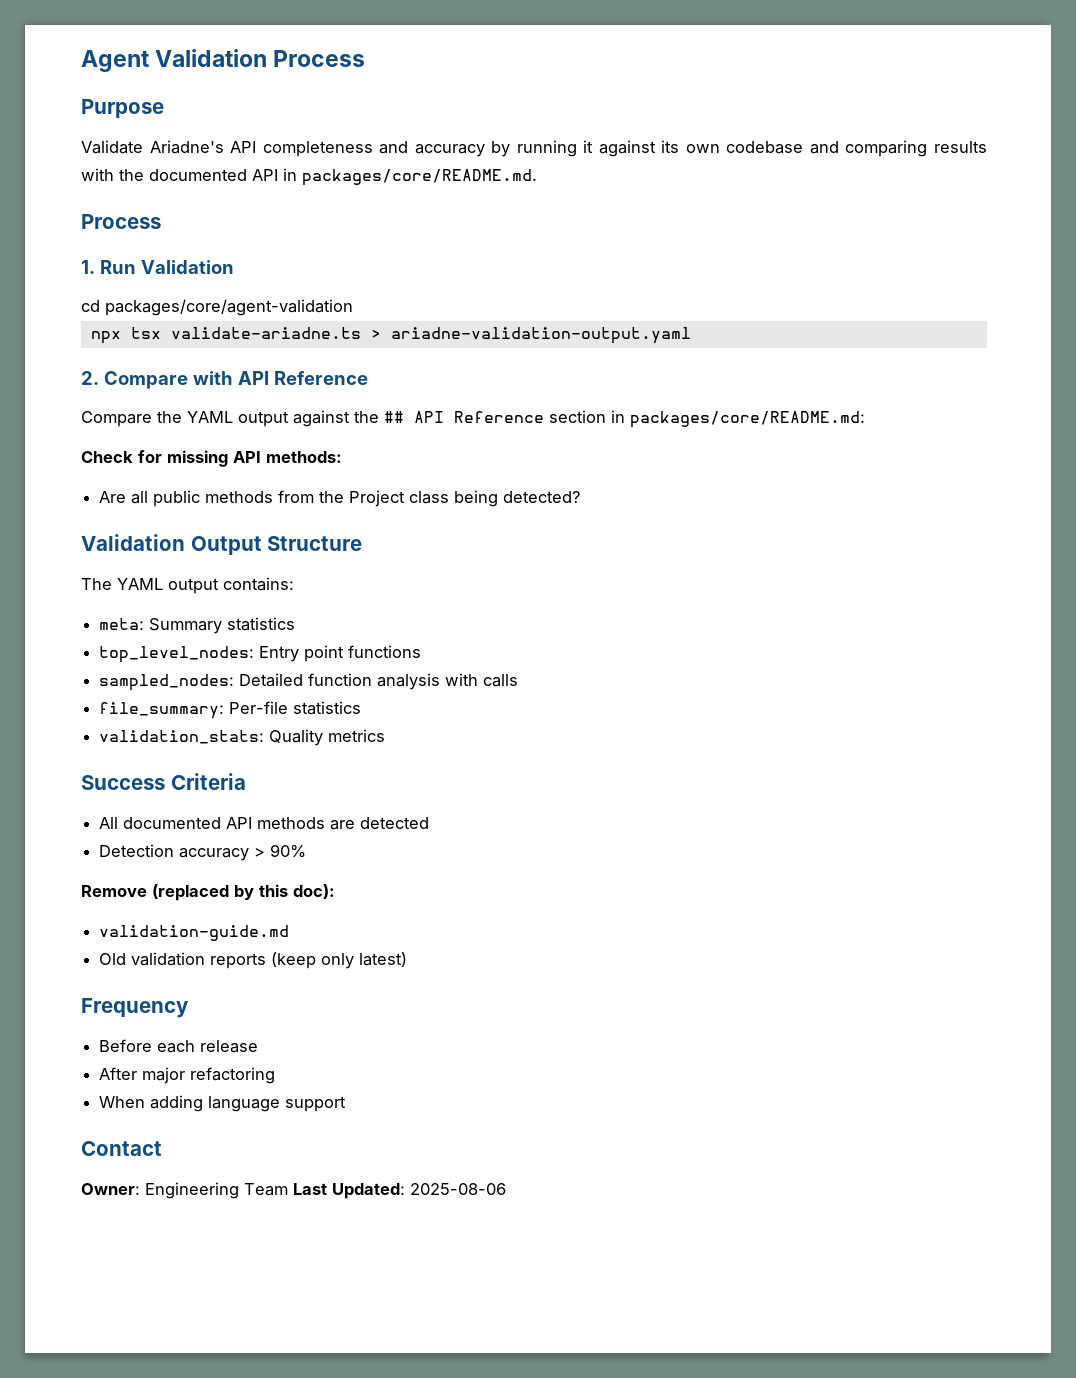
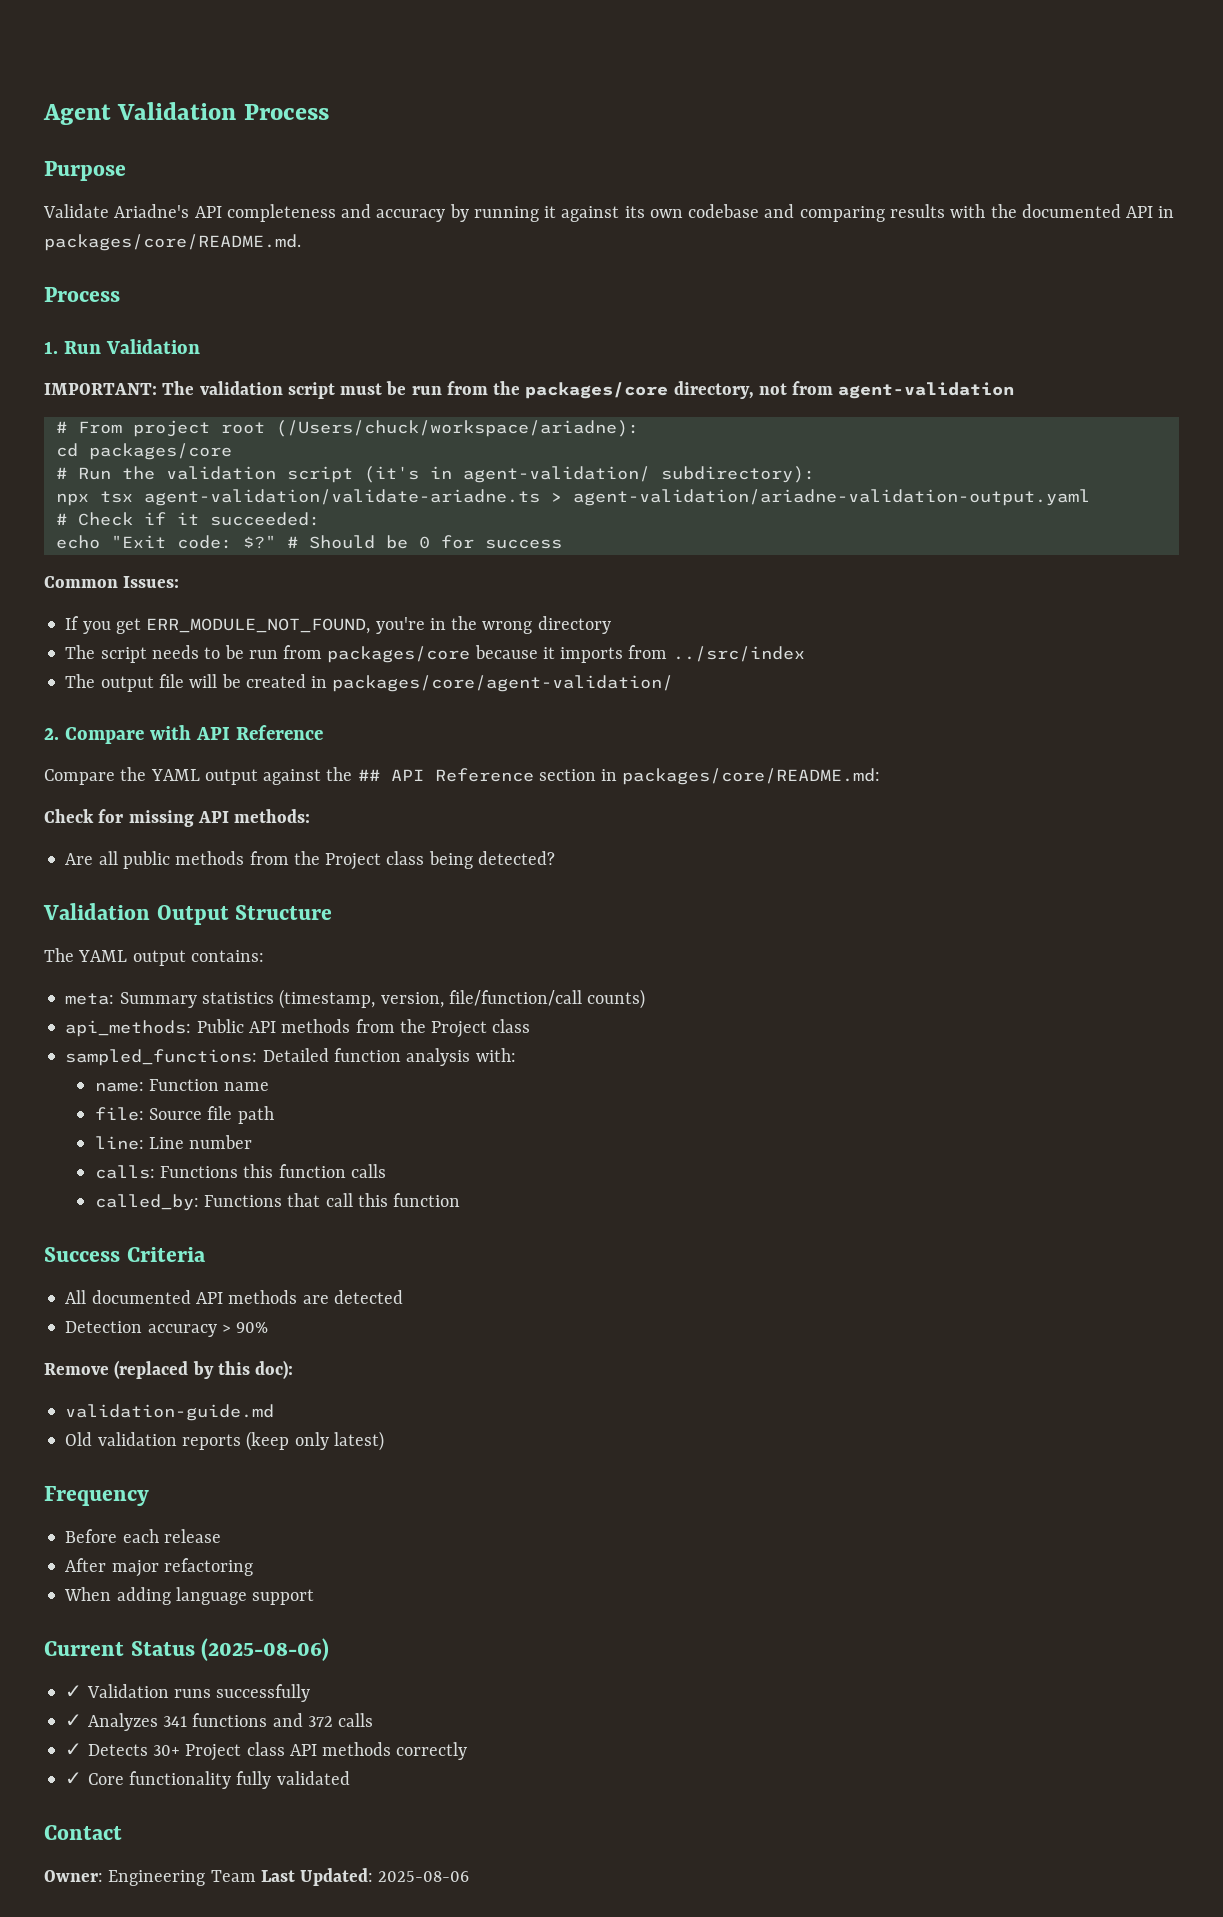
- cd packages/core/agent-validation
- npx tsx validate-ariadne.ts > ariadne-validation-output.yaml
+ IMPORTANT: The validation script must be run from the packages/core directory, not from agent-validation
+ # From project root (/Users/chuck/workspace/ariadne):
+ cd packages/core
+ # Run the validation script (it's in agent-validation/ subdirectory):
+ npx tsx agent-validation/validate-ariadne.ts > agent-validation/ariadne-validation-output.yaml
+ # Check if it succeeded:
+ echo "Exit code: $?" # Should be 0 for success
+ Common Issues:
+ If you get ERR_MODULE_NOT_FOUND, you're in the wrong directory
+ The script needs to be run from packages/core because it imports from ../src/index
+ The output file will be created in packages/core/agent-validation/
- meta: Summary statistics
- top_level_nodes: Entry point functions
- sampled_nodes: Detailed function analysis with calls
- file_summary: Per-file statistics
- validation_stats: Quality metrics
+ meta: Summary statistics (timestamp, version, file/function/call counts)
+ api_methods: Public API methods from the Project class
+ sampled_functions: Detailed function analysis with:
+ name: Function name
+ file: Source file path
+ line: Line number
+ calls: Functions this function calls
+ called_by: Functions that call this function
+ Current Status (2025-08-06)
+ ✓ Validation runs successfully
+ ✓ Analyzes 341 functions and 372 calls
+ ✓ Detects 30+ Project class API methods correctly
+ ✓ Core functionality fully validated

